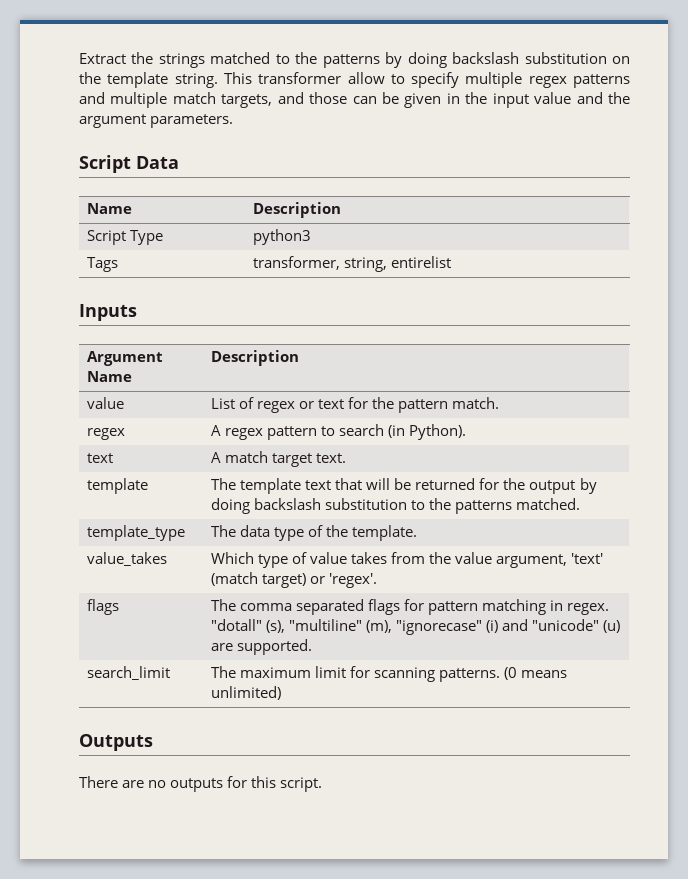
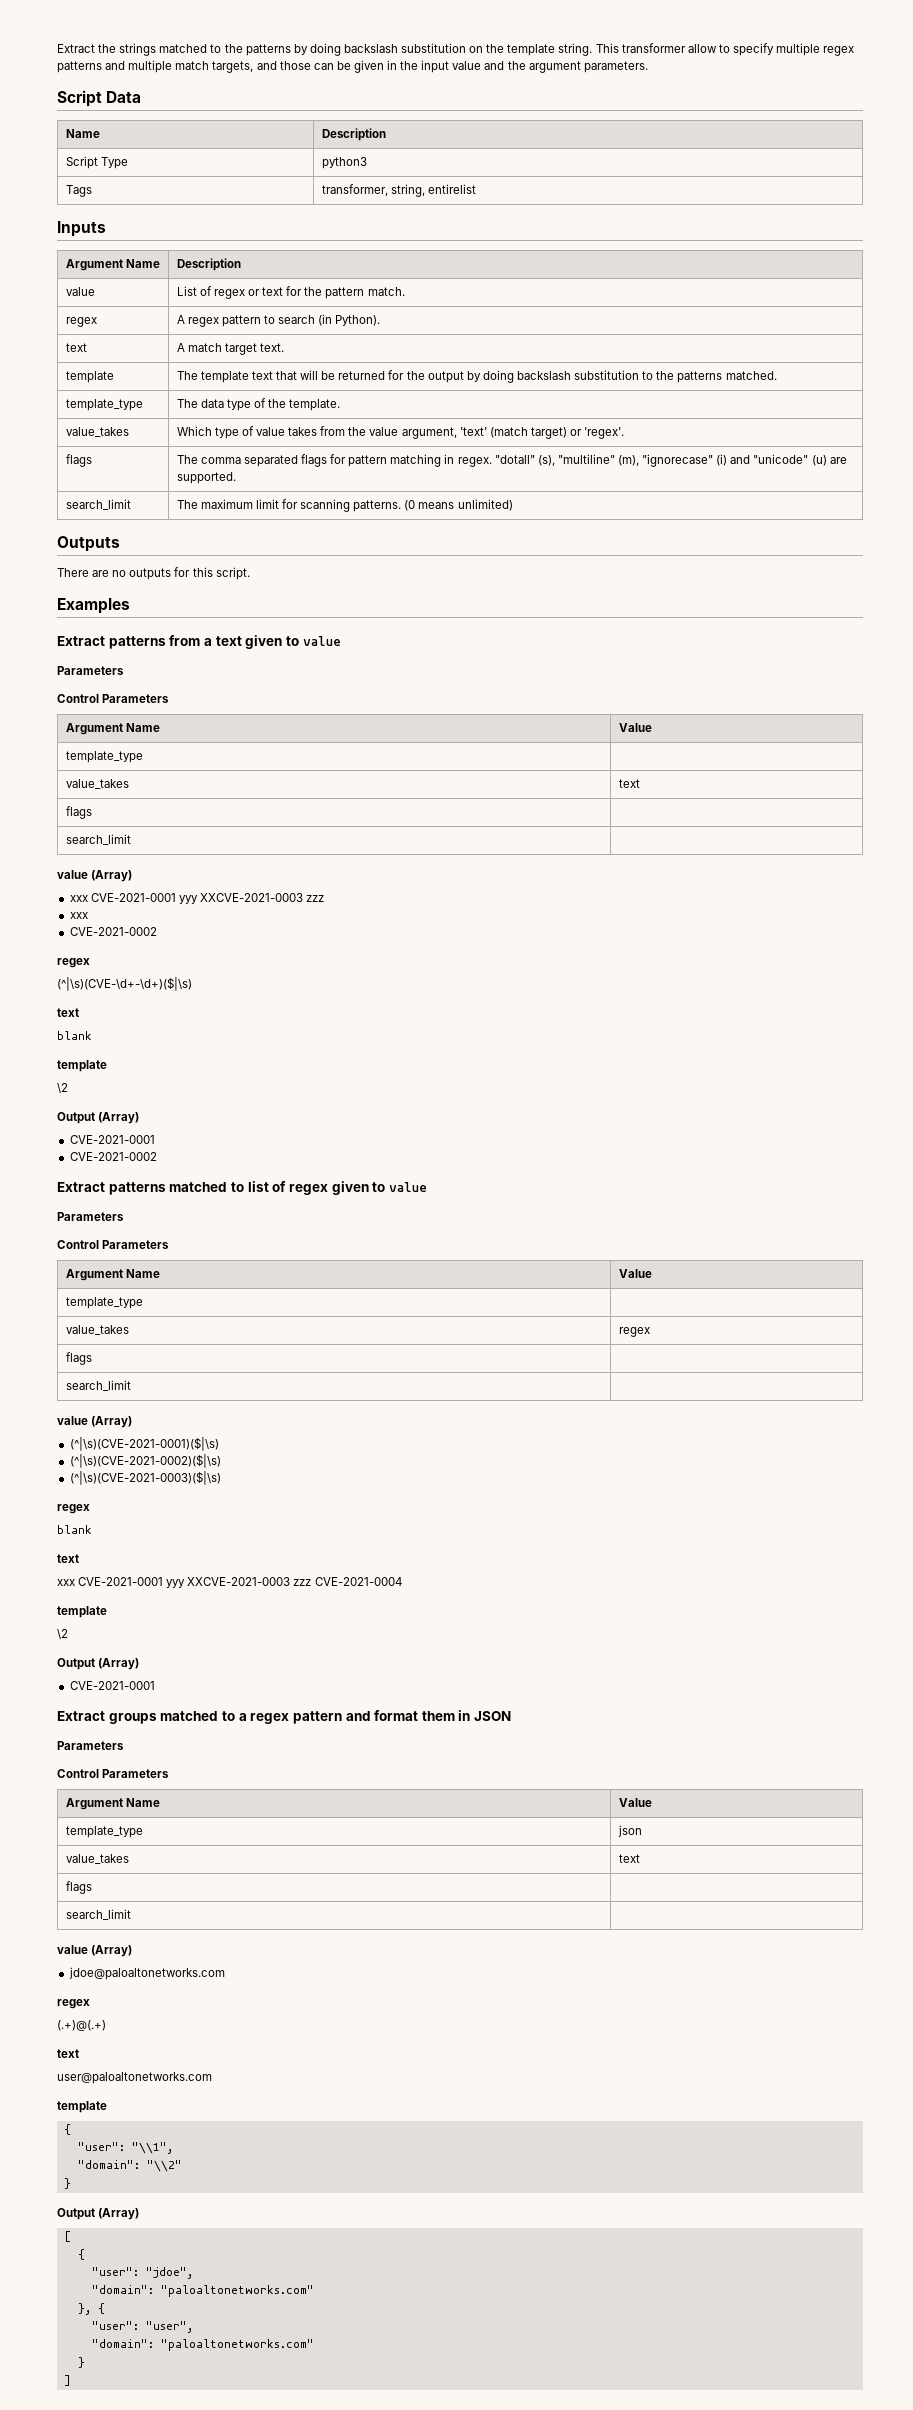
+ Examples
+ Extract patterns from a text given to value
+ Parameters
+ Control Parameters
+ Argument Name | Value
+ template_type |
+ value_takes | text
+ flags |
+ search_limit |
+ value (Array)
+ xxx CVE-2021-0001 yyy XXCVE-2021-0003 zzz
+ xxx
+ CVE-2021-0002
+ regex
+ (^|\s)(CVE-\d+-\d+)($|\s)
+ text
+ blank
+ template
+ \2
+ Output (Array)
+ CVE-2021-0001
+ CVE-2021-0002
+ Extract patterns matched to list of regex given to value
+ Parameters
+ Control Parameters
+ Argument Name | Value
+ template_type |
+ value_takes | regex
+ flags |
+ search_limit |
+ value (Array)
+ (^|\s)(CVE-2021-0001)($|\s)
+ (^|\s)(CVE-2021-0002)($|\s)
+ (^|\s)(CVE-2021-0003)($|\s)
+ regex
+ blank
+ text
+ xxx CVE-2021-0001 yyy XXCVE-2021-0003 zzz CVE-2021-0004
+ template
+ \2
+ Output (Array)
+ CVE-2021-0001
+ Extract groups matched to a regex pattern and format them in JSON
+ Parameters
+ Control Parameters
+ Argument Name | Value
+ template_type | json
+ value_takes | text
+ flags |
+ search_limit |
+ value (Array)
+ jdoe@paloaltonetworks.com
+ regex
+ (.+)@(.+)
+ text
+ user@paloaltonetworks.com
+ template
+ {
+ "user": "\\1",
+ "domain": "\\2"
+ }
+ Output (Array)
+ [
+ {
+ "user": "jdoe",
+ "domain": "paloaltonetworks.com"
+ }, {
+ "user": "user",
+ "domain": "paloaltonetworks.com"
+ }
+ ]

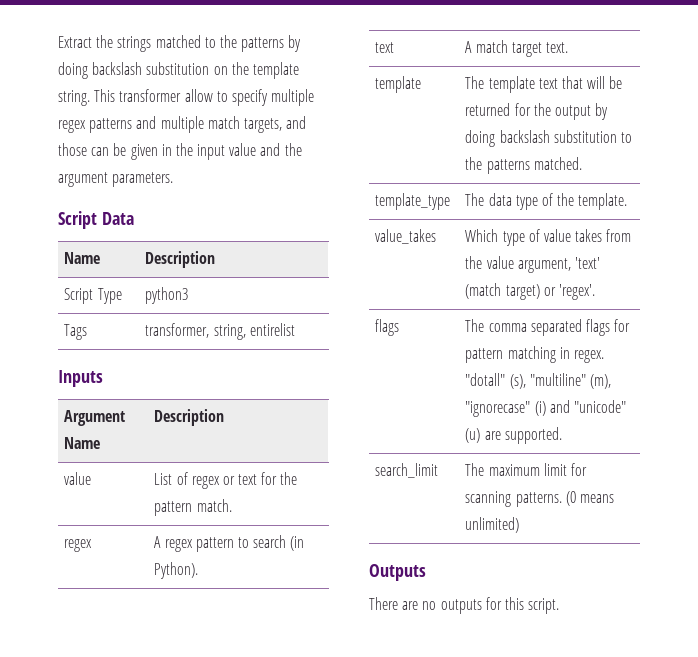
- Examples
- Extract patterns from a text given to value
- Parameters
- Control Parameters
- Argument Name | Value
- template_type |
- value_takes | text
- flags |
- search_limit |
- value (Array)
- xxx CVE-2021-0001 yyy XXCVE-2021-0003 zzz
- xxx
- CVE-2021-0002
- regex
- (^|\s)(CVE-\d+-\d+)($|\s)
- text
- blank
- template
- \2
- Output (Array)
- CVE-2021-0001
- CVE-2021-0002
- Extract patterns matched to list of regex given to value
- Parameters
- Control Parameters
- Argument Name | Value
- template_type |
- value_takes | regex
- flags |
- search_limit |
- value (Array)
- (^|\s)(CVE-2021-0001)($|\s)
- (^|\s)(CVE-2021-0002)($|\s)
- (^|\s)(CVE-2021-0003)($|\s)
- regex
- blank
- text
- xxx CVE-2021-0001 yyy XXCVE-2021-0003 zzz CVE-2021-0004
- template
- \2
- Output (Array)
- CVE-2021-0001
- Extract groups matched to a regex pattern and format them in JSON
- Parameters
- Control Parameters
- Argument Name | Value
- template_type | json
- value_takes | text
- flags |
- search_limit |
- value (Array)
- jdoe@paloaltonetworks.com
- regex
- (.+)@(.+)
- text
- user@paloaltonetworks.com
- template
- {
- "user": "\\1",
- "domain": "\\2"
- }
- Output (Array)
- [
- {
- "user": "jdoe",
- "domain": "paloaltonetworks.com"
- }, {
- "user": "user",
- "domain": "paloaltonetworks.com"
- }
- ]

